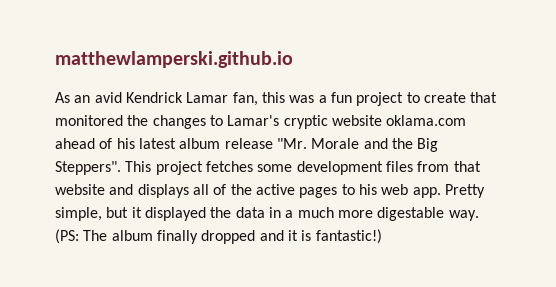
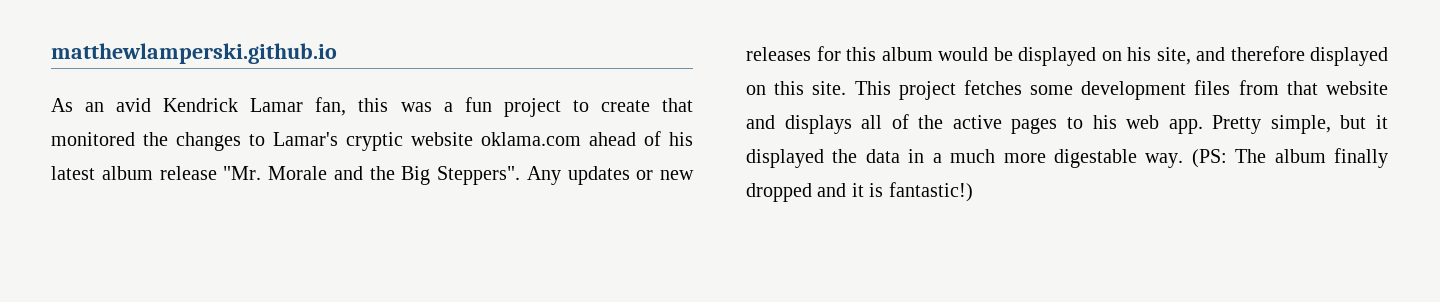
+ Any updates or new releases for this album would be displayed on his site, and therefore displayed on this site.

